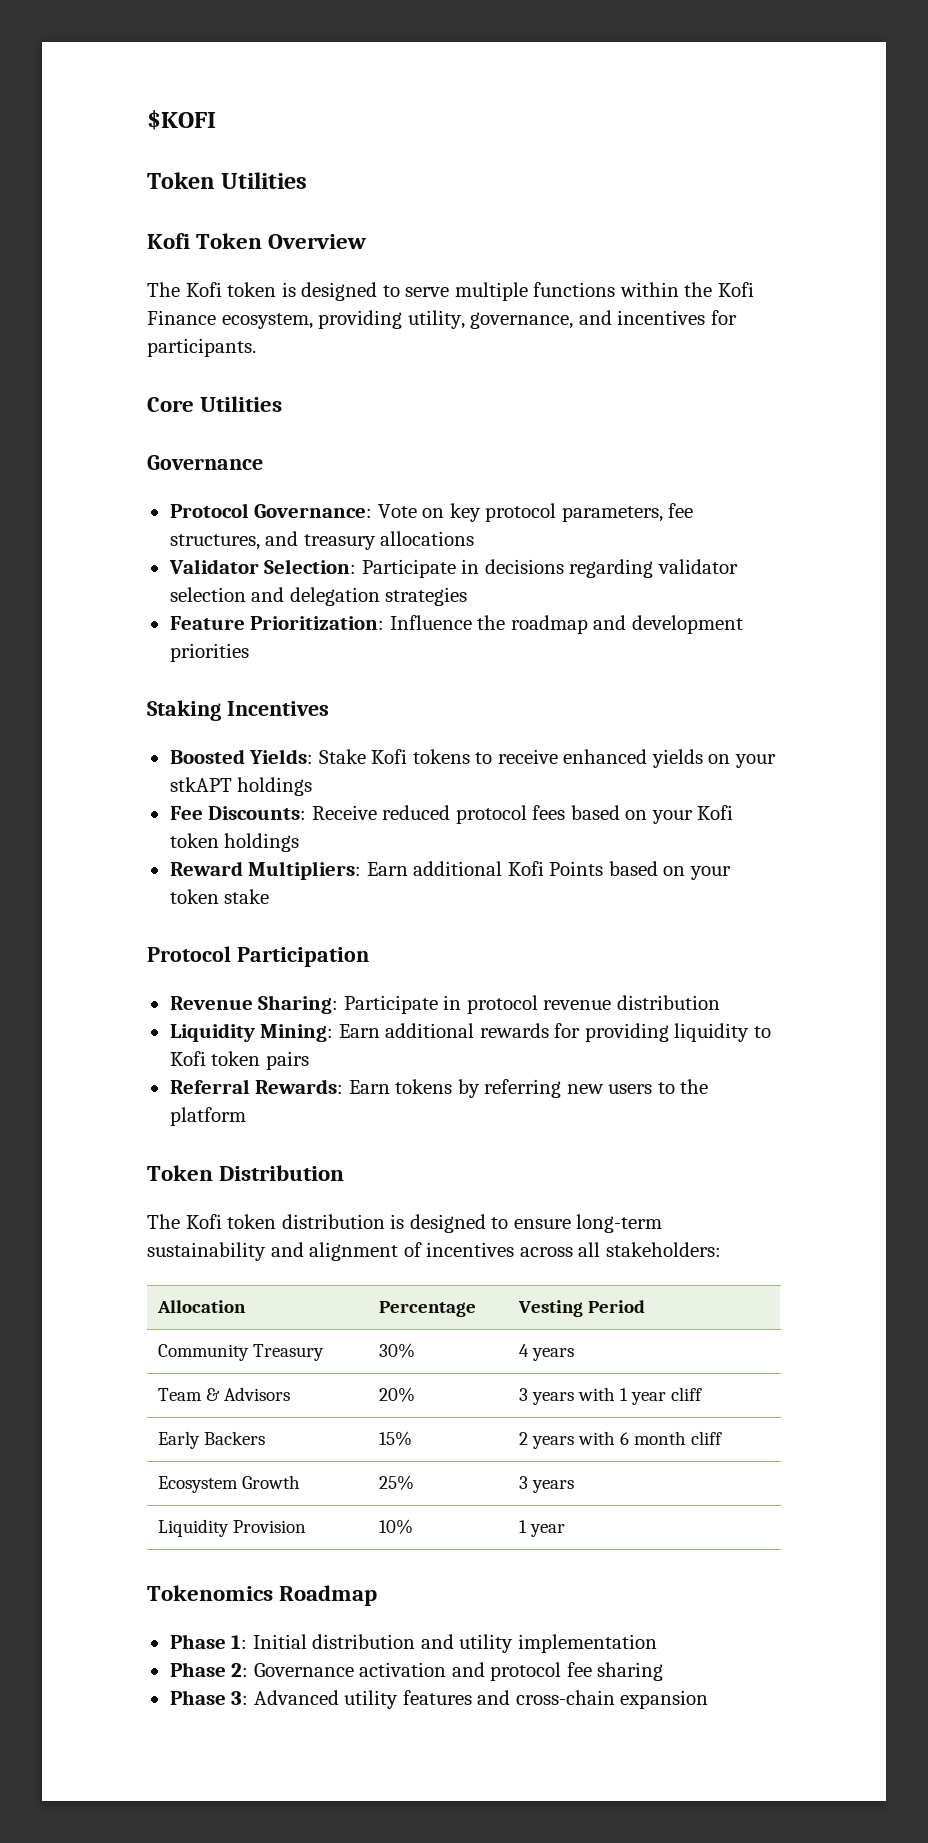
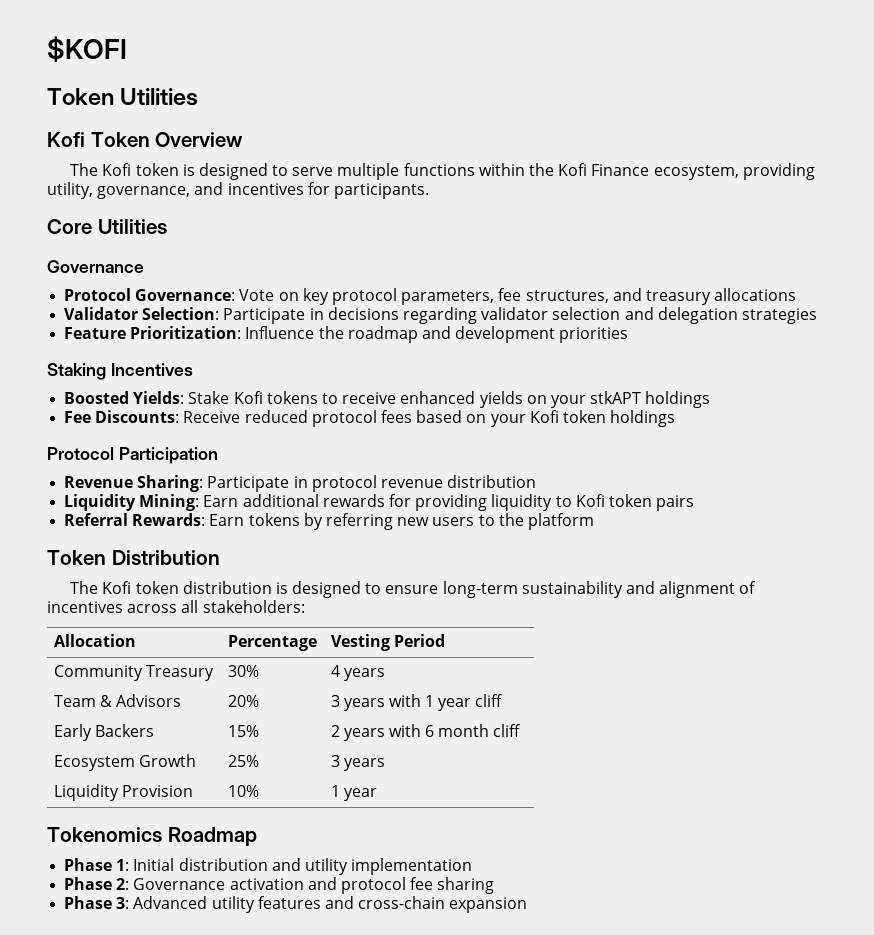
- Reward Multipliers: Earn additional Kofi Points based on your token stake

